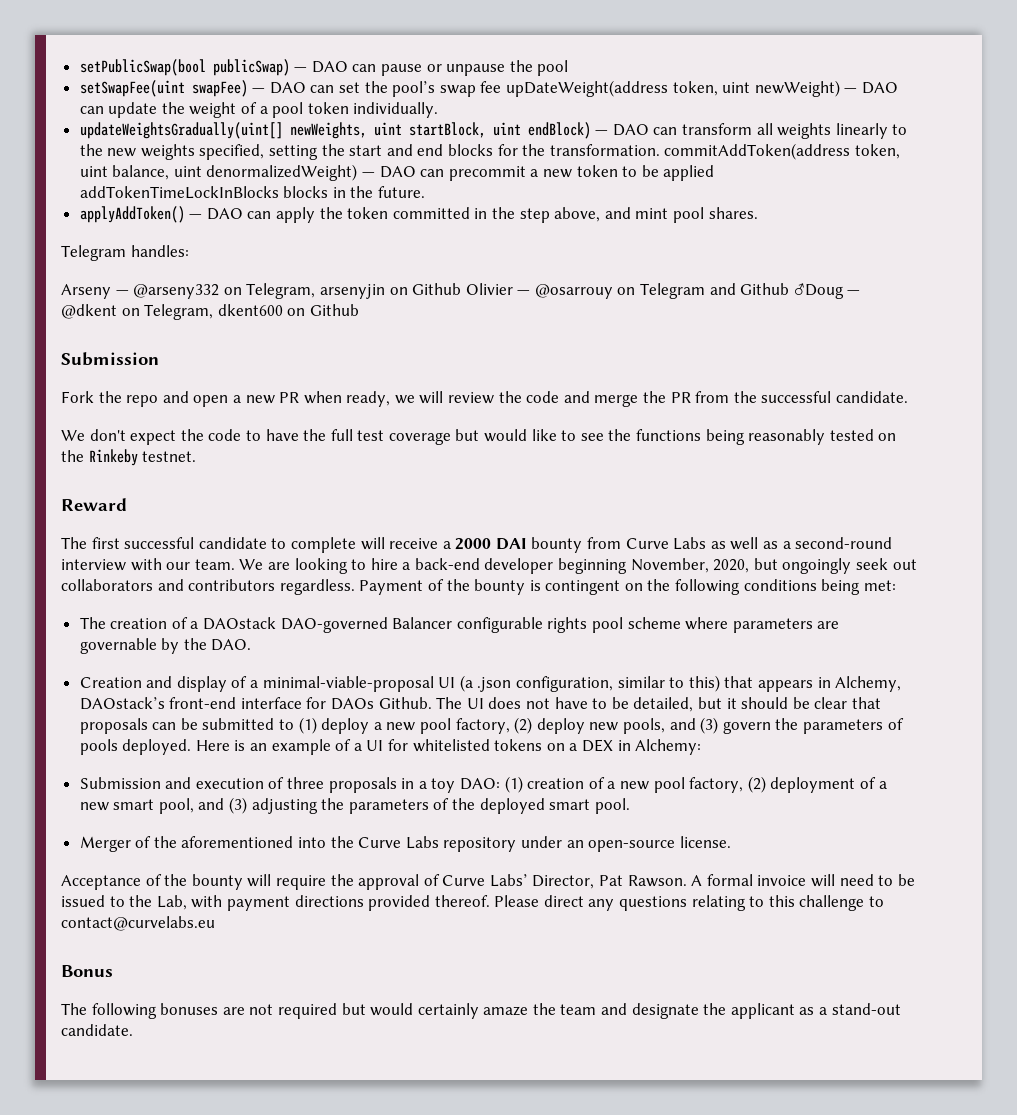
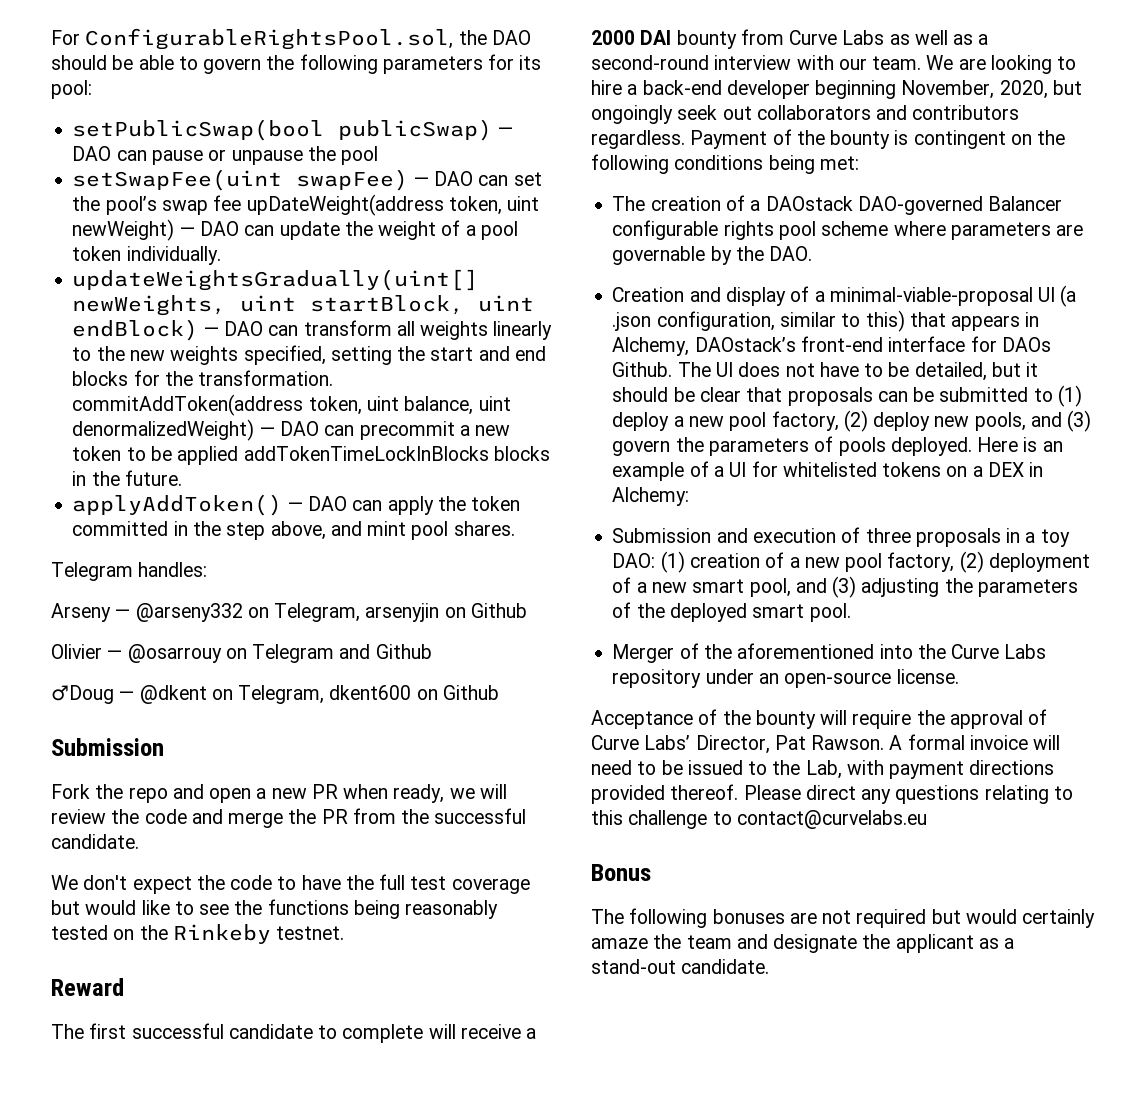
+ For ConfigurableRightsPool.sol, the DAO should be able to govern the following parameters for its pool:
- Arseny — @arseny332 on Telegram, arsenyjin on Github Olivier — @osarrouy on Telegram and Github ♂Doug — @dkent on Telegram, dkent600 on Github
+ Arseny — @arseny332 on Telegram, arsenyjin on Github
+ Olivier — @osarrouy on Telegram and Github
+ ♂Doug — @dkent on Telegram, dkent600 on Github

